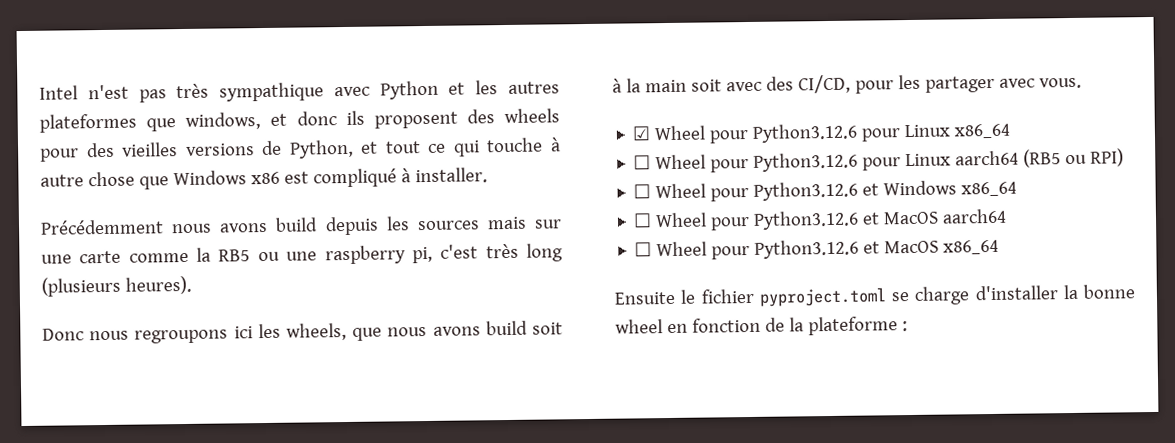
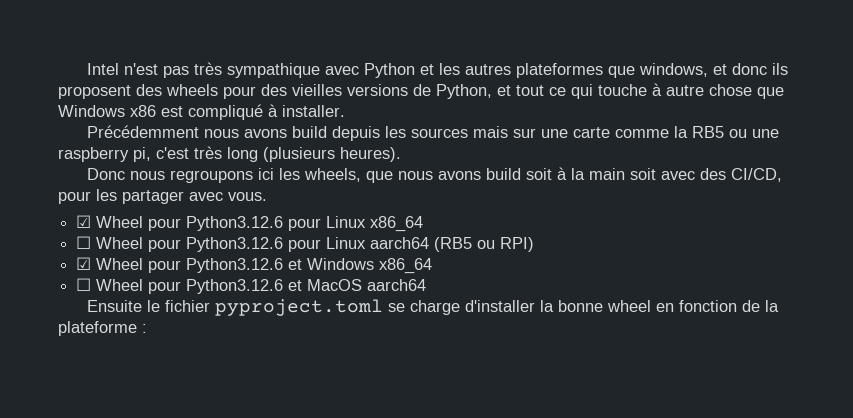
- ☐ Wheel pour Python3.12.6 et Windows x86_64
+ ☑ Wheel pour Python3.12.6 et Windows x86_64
- ☐ Wheel pour Python3.12.6 et MacOS x86_64

